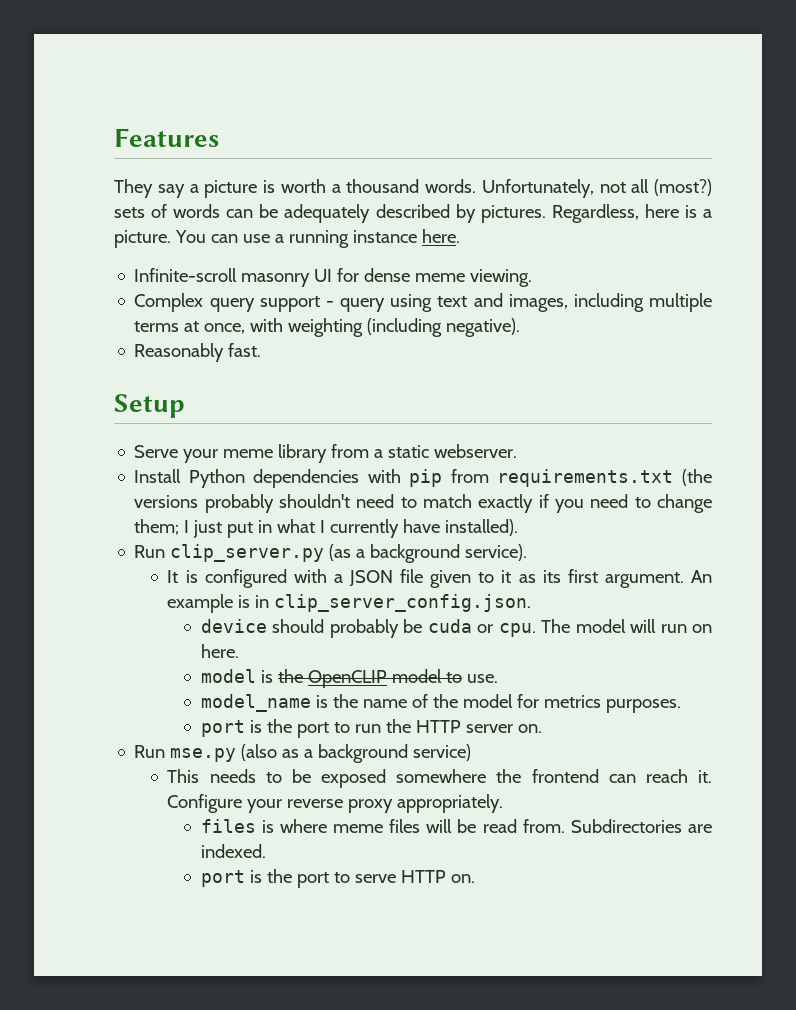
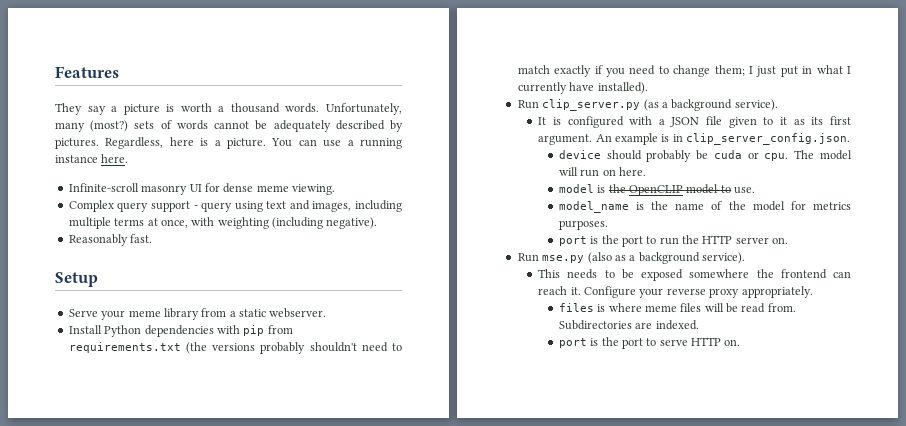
- Unfortunately, not all (most?) sets of words can be adequately described by pictures.
+ Unfortunately, many (most?) sets of words cannot be adequately described by pictures.
- Run mse.py (also as a background service)
+ Run mse.py (also as a background service).

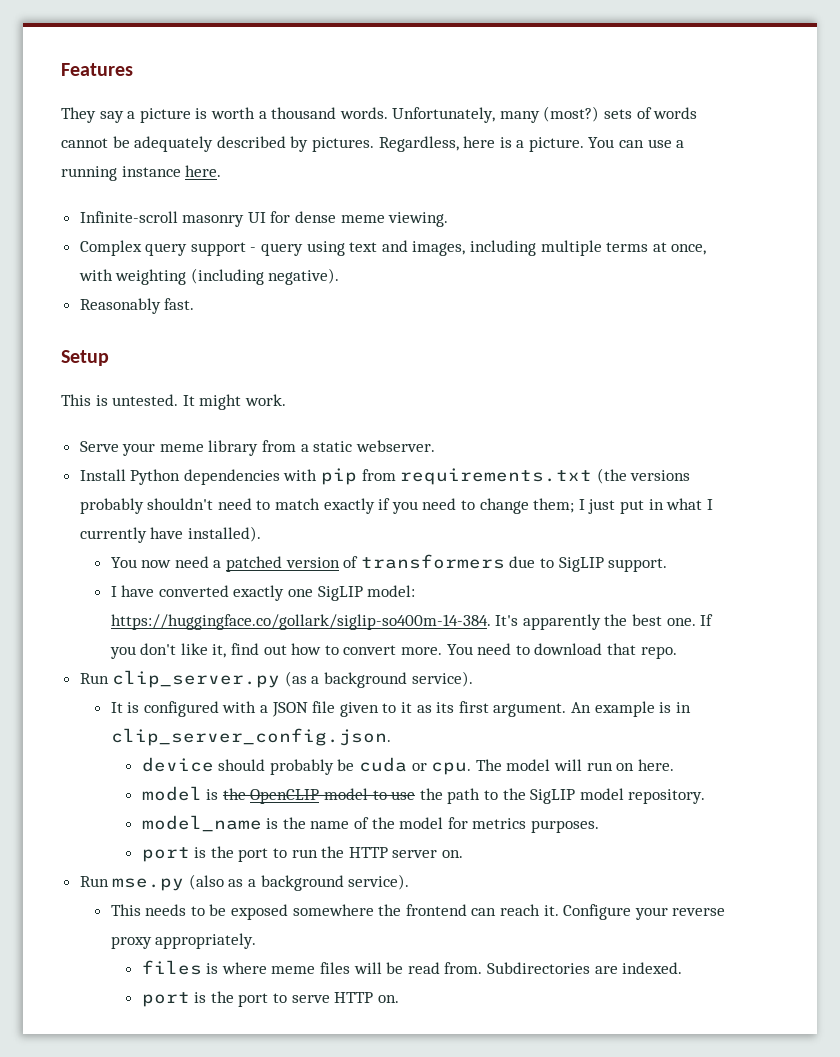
+ This is untested. It might work.
+ You now need a patched version of transformers due to SigLIP support.
+ I have converted exactly one SigLIP model: https://huggingface.co/gollark/siglip-so400m-14-384. It's apparently the best one. If you don't like it, find out how to convert more. You need to download that repo.
- model is the OpenCLIP model to use.
+ model is the OpenCLIP model to use the path to the SigLIP model repository.

